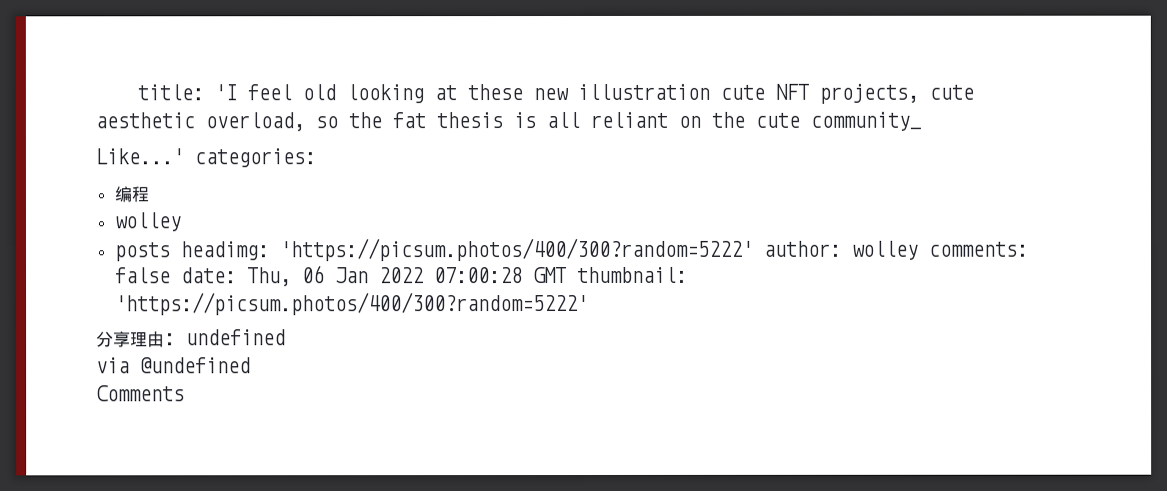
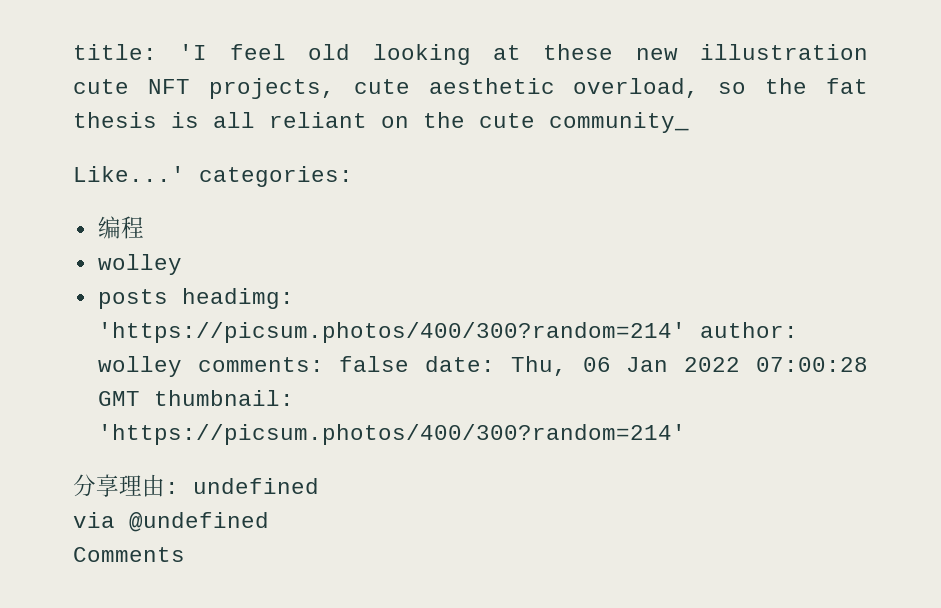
- posts headimg: 'https://picsum.photos/400/300?random=5222' author: wolley comments: false date: Thu, 06 Jan 2022 07:00:28 GMT thumbnail: 'https://picsum.photos/400/300?random=5222'
+ posts headimg: 'https://picsum.photos/400/300?random=214' author: wolley comments: false date: Thu, 06 Jan 2022 07:00:28 GMT thumbnail: 'https://picsum.photos/400/300?random=214'

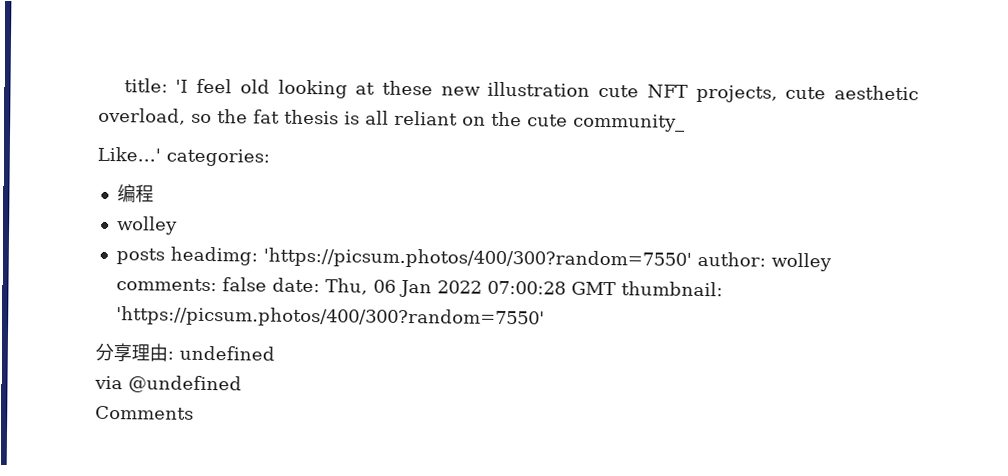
- posts headimg: 'https://picsum.photos/400/300?random=214' author: wolley comments: false date: Thu, 06 Jan 2022 07:00:28 GMT thumbnail: 'https://picsum.photos/400/300?random=214'
+ posts headimg: 'https://picsum.photos/400/300?random=7550' author: wolley comments: false date: Thu, 06 Jan 2022 07:00:28 GMT thumbnail: 'https://picsum.photos/400/300?random=7550'

